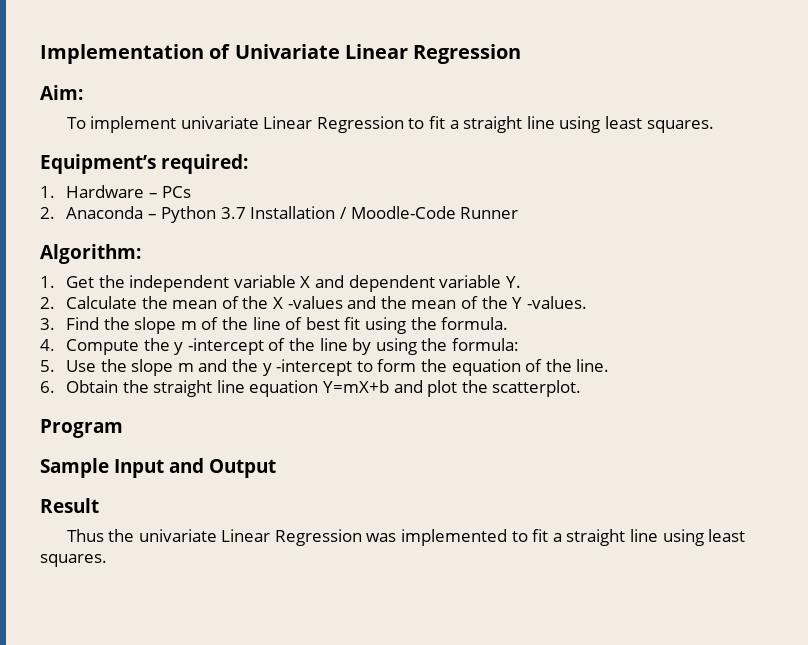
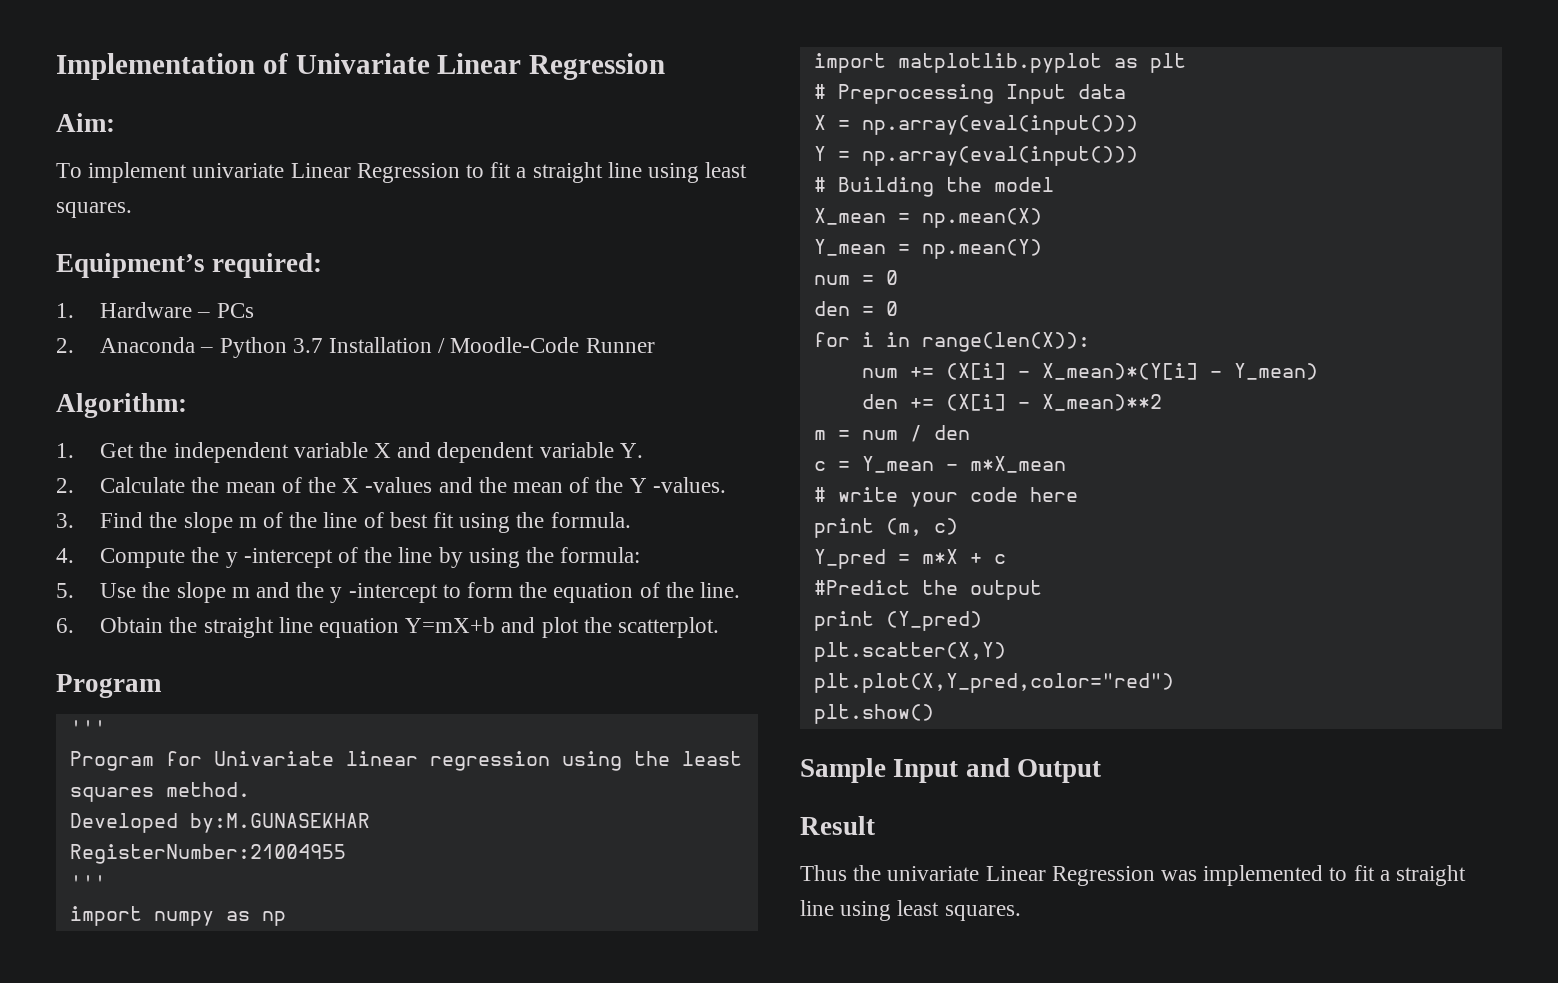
  6. Obtain the straight line equation Y=mX+b and plot the scatterplot.
  Program
+ '''
+ Program for Univariate linear regression using the least squares method.
+ Developed by:M.GUNASEKHAR
+ RegisterNumber:21004955
+ '''
+ import numpy as np
+ import matplotlib.pyplot as plt
+ # Preprocessing Input data
+ X = np.array(eval(input()))
+ Y = np.array(eval(input()))
+ # Building the model
+ X_mean = np.mean(X)
+ Y_mean = np.mean(Y)
+ num = 0
+ den = 0
+ for i in range(len(X)):
+ num += (X[i] - X_mean)*(Y[i] - Y_mean)
+ den += (X[i] - X_mean)**2
+ m = num / den
+ c = Y_mean - m*X_mean
+ # write your code here
+ print (m, c)
+ Y_pred = m*X + c
+ #Predict the output
+ print (Y_pred)
+ plt.scatter(X,Y)
+ plt.plot(X,Y_pred,color="red")
+ plt.show()

